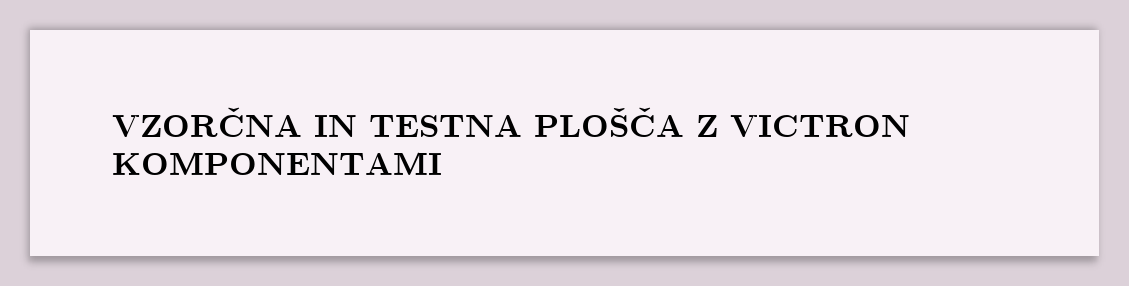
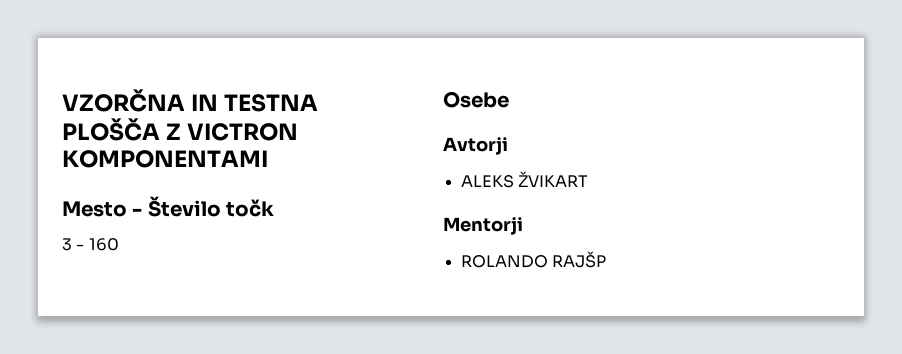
+ Mesto - Število točk
+ 3 - 160
+ Osebe
+ Avtorji
+ ALEKS ŽVIKART
+ Mentorji
+ ROLANDO RAJŠP

